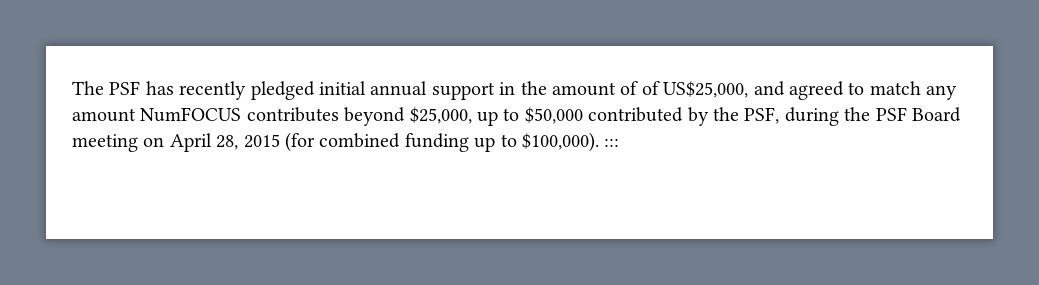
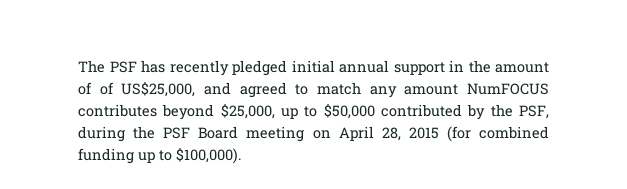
- The PSF has recently pledged initial annual support in the amount of of US$25,000, and agreed to match any amount NumFOCUS contributes beyond $25,000, up to $50,000 contributed by the PSF, during the PSF Board meeting on April 28, 2015 (for combined funding up to $100,000). :::
+ The PSF has recently pledged initial annual support in the amount of of US$25,000, and agreed to match any amount NumFOCUS contributes beyond $25,000, up to $50,000 contributed by the PSF, during the PSF Board meeting on April 28, 2015 (for combined funding up to $100,000).

